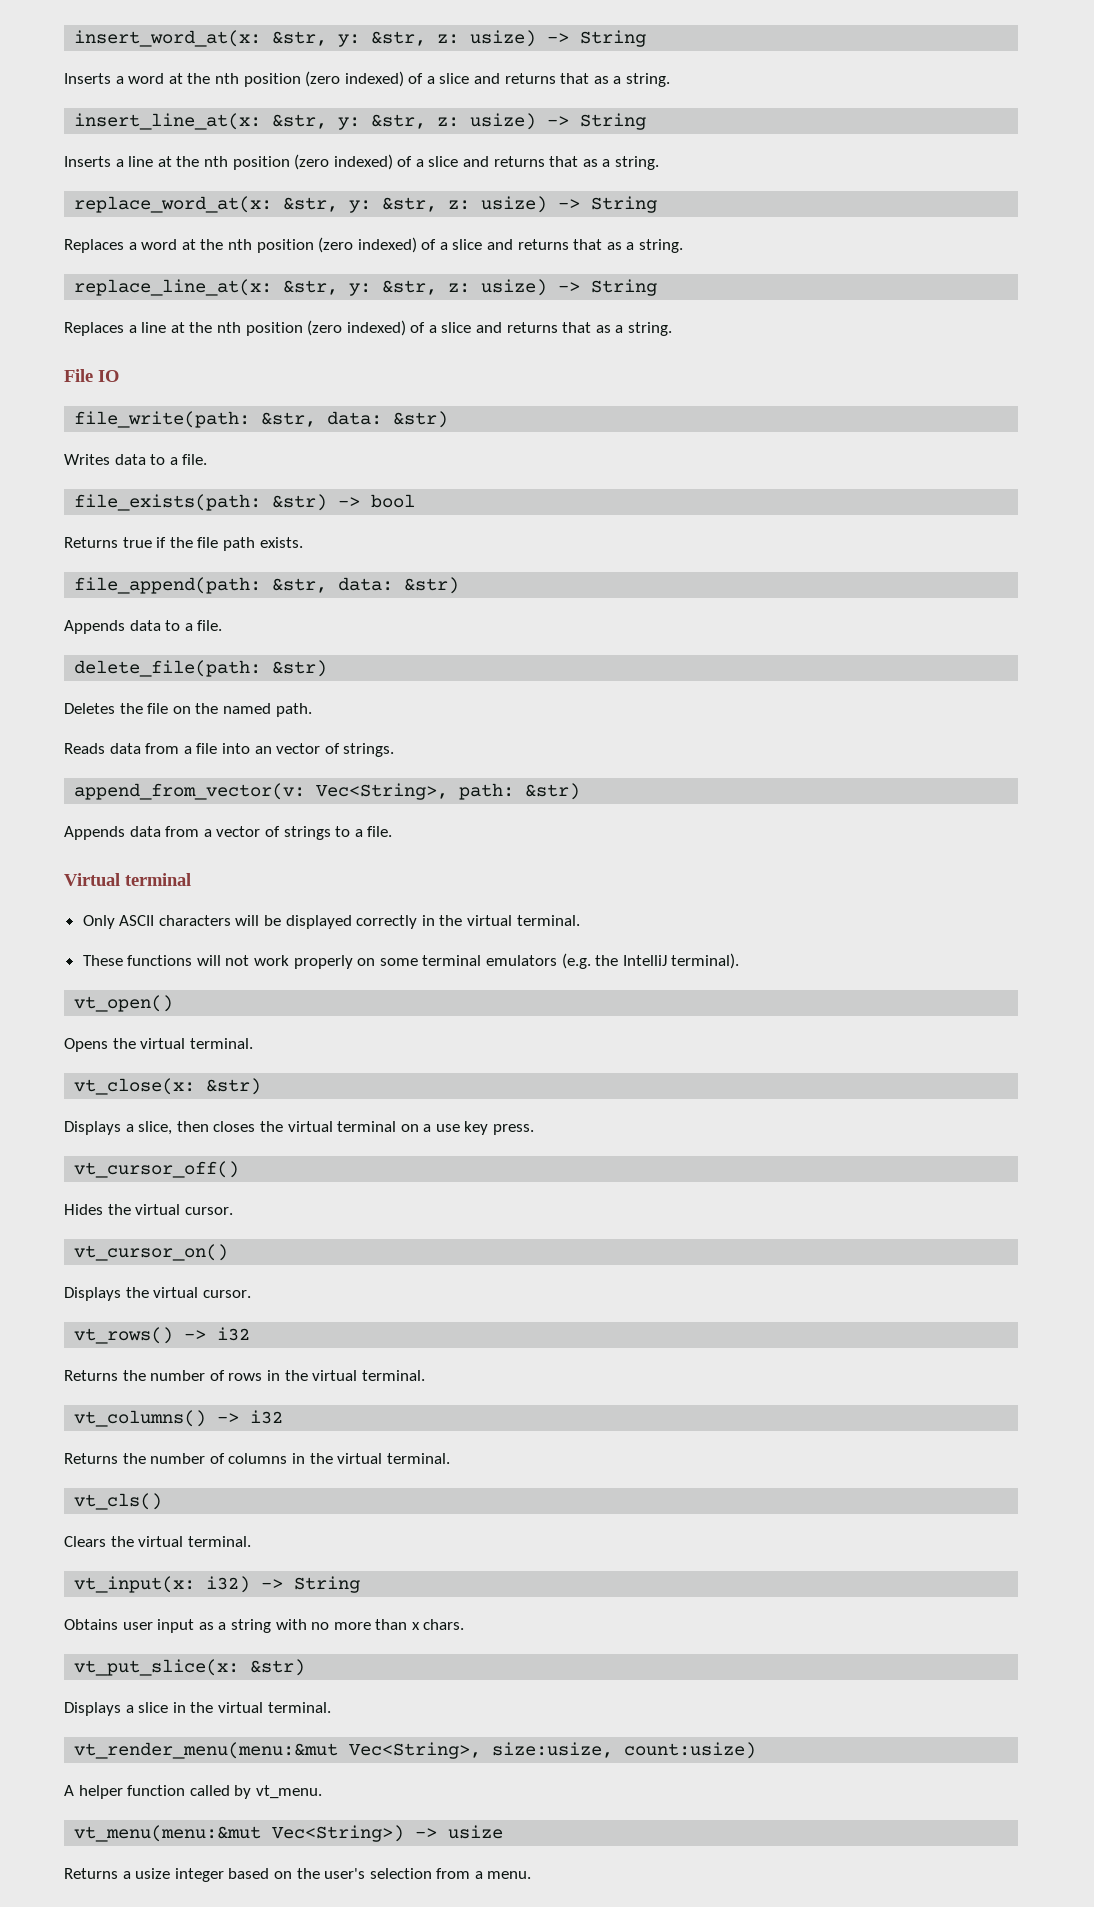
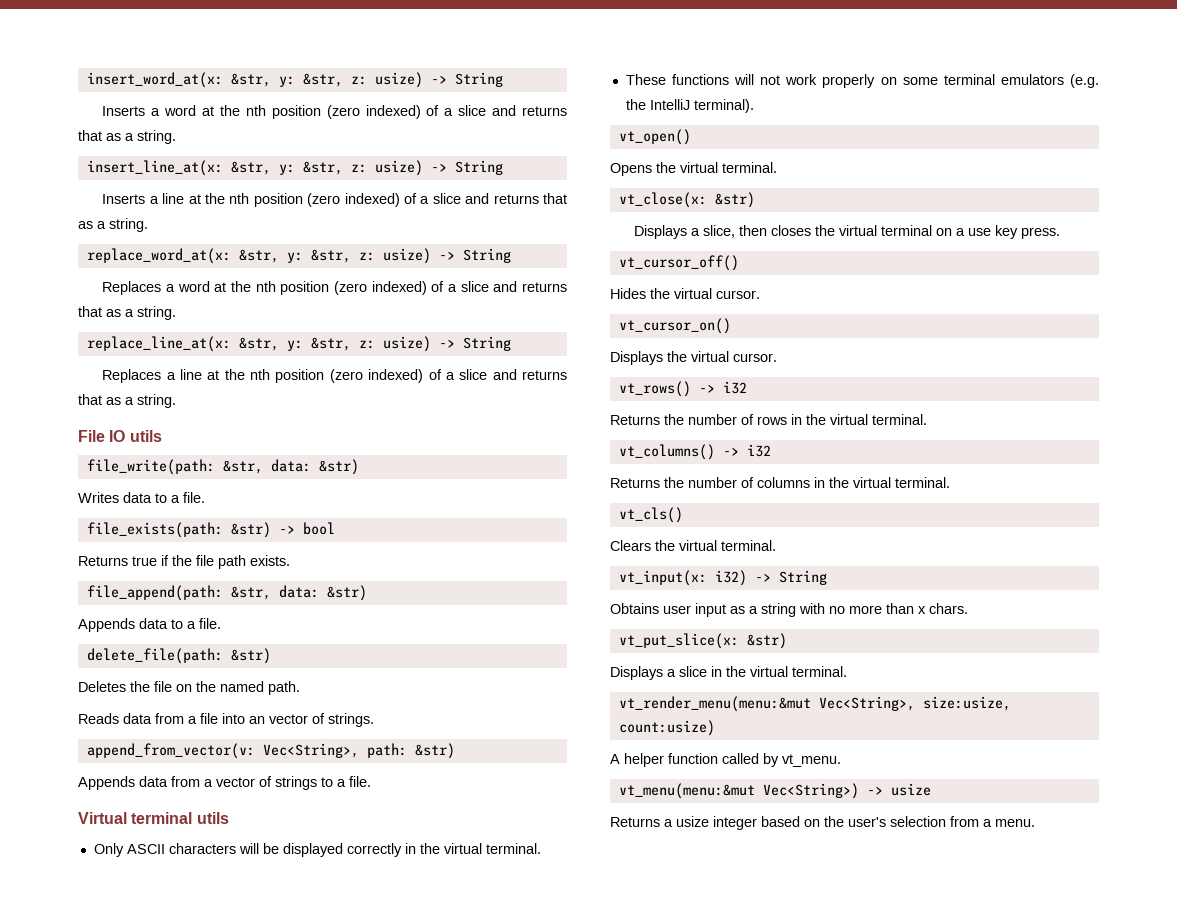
- File IO
+ File IO utils
- Virtual terminal
+ Virtual terminal utils

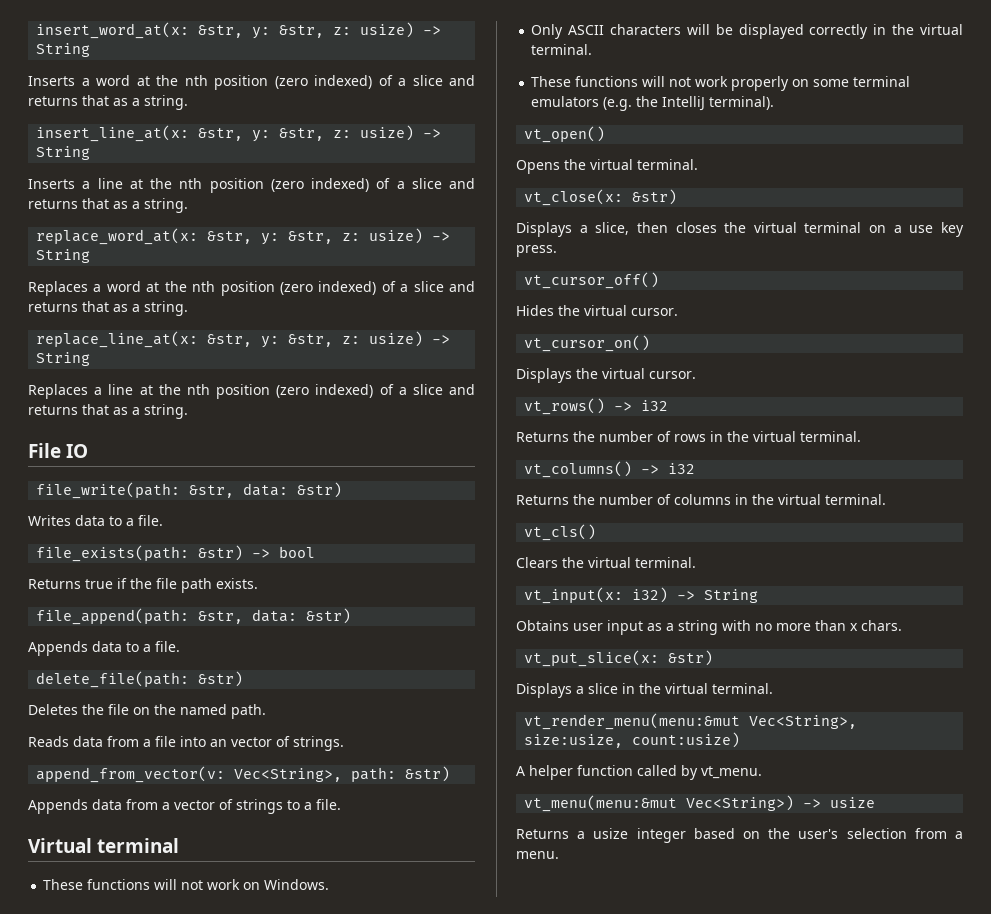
- File IO utils
+ File IO
- Virtual terminal utils
+ Virtual terminal
+ These functions will not work on Windows.

